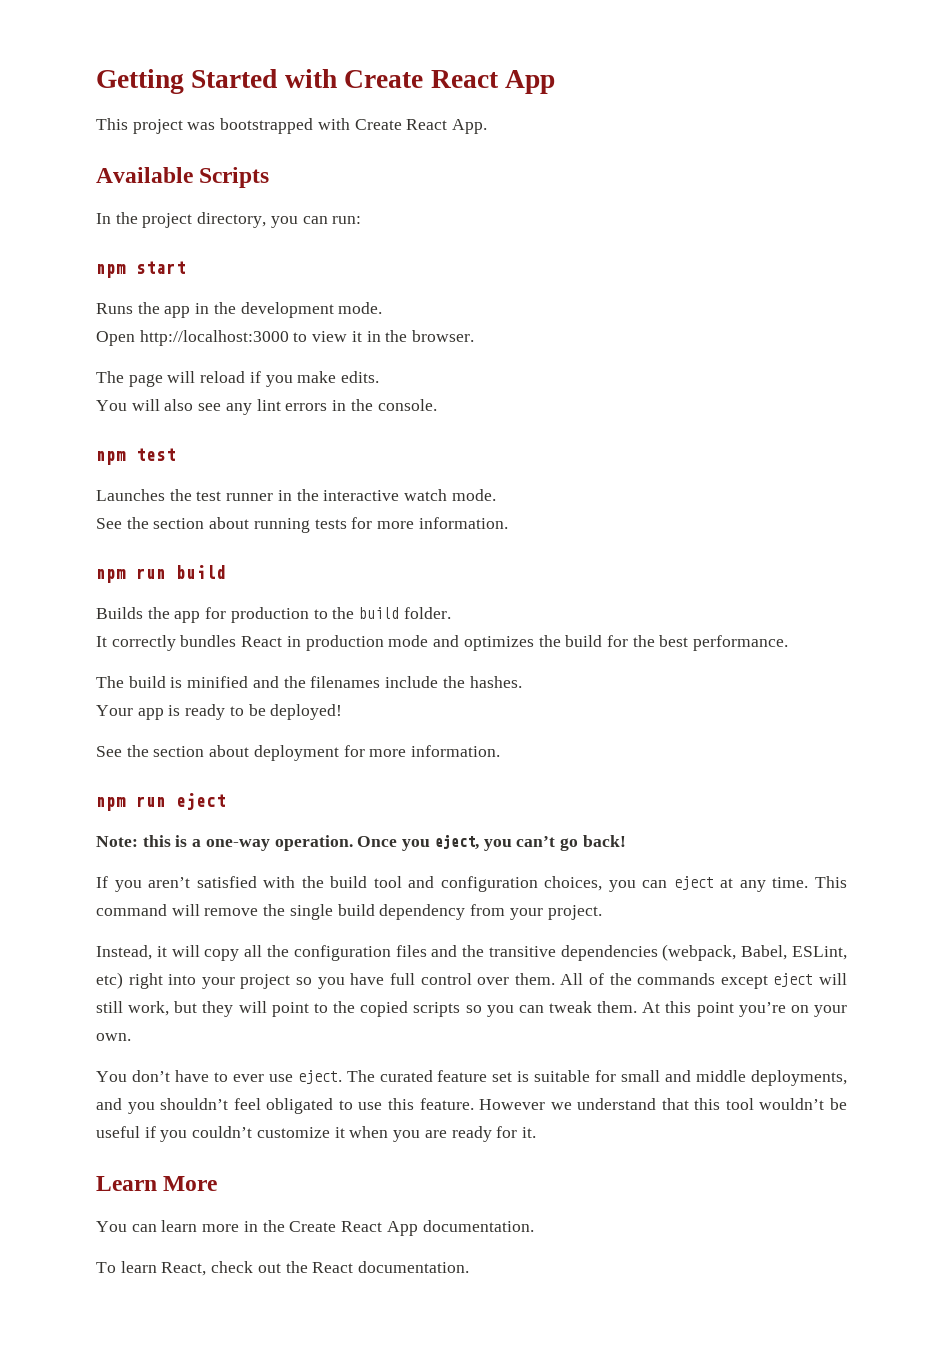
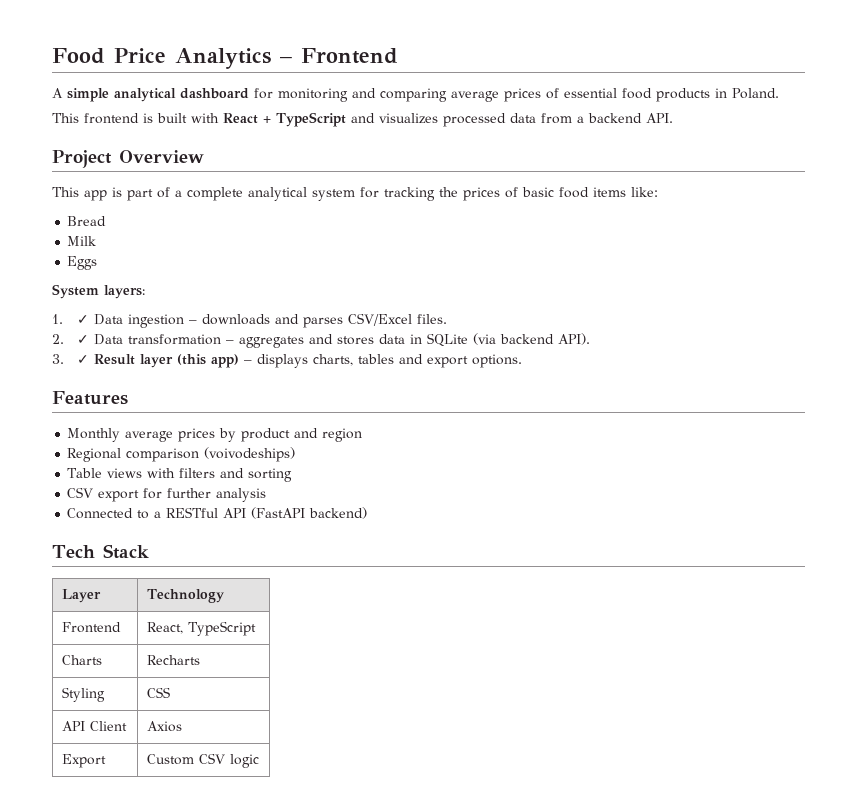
- Getting Started with Create React App
- This project was bootstrapped with Create React App.
- Available Scripts
- In the project directory, you can run:
- npm start
- Runs the app in the development mode.
- Open http://localhost:3000 to view it in the browser.
- The page will reload if you make edits.
- You will also see any lint errors in the console.
- npm test
- Launches the test runner in the interactive watch mode.
- See the section about running tests for more information.
- npm run build
- Builds the app for production to the build folder.
- It correctly bundles React in production mode and optimizes the build for the best performance.
- The build is minified and the filenames include the hashes.
- Your app is ready to be deployed!
- See the section about deployment for more information.
- npm run eject
- Note: this is a one-way operation. Once you eject, you can’t go back!
- If you aren’t satisfied with the build tool and configuration choices, you can eject at any time. This command will remove the single build dependency from your project.
- Instead, it will copy all the configuration files and the transitive dependencies (webpack, Babel, ESLint, etc) right into your project so you have full control over them. All of the commands except eject will still work, but they will point to the copied scripts so you can tweak them. At this point you’re on your own.
- You don’t have to ever use eject. The curated feature set is suitable for small and middle deployments, and you shouldn’t feel obligated to use this feature. However we understand that this tool wouldn’t be useful if you couldn’t customize it when you are ready for it.
- Learn More
- You can learn more in the Create React App documentation.
- To learn React, check out the React documentation.
+ Food Price Analytics – Frontend
+ A simple analytical dashboard for monitoring and comparing average prices of essential food products in Poland.
+ This frontend is built with React + TypeScript and visualizes processed data from a backend API.
+ Project Overview
+ This app is part of a complete analytical system for tracking the prices of basic food items like:
+ Bread
+ Milk
+ Eggs
+ System layers:
+ 1. ✓ Data ingestion – downloads and parses CSV/Excel files.
+ 2. ✓ Data transformation – aggregates and stores data in SQLite (via backend API).
+ 3. ✓ Result layer (this app) – displays charts, tables and export options.
+ Features
+ Monthly average prices by product and region
+ Regional comparison (voivodeships)
+ Table views with filters and sorting
+ CSV export for further analysis
+ Connected to a RESTful API (FastAPI backend)
+ Tech Stack
+ Layer | Technology
+ Frontend | React, TypeScript
+ Charts | Recharts
+ Styling | CSS
+ API Client | Axios
+ Export | Custom CSV logic

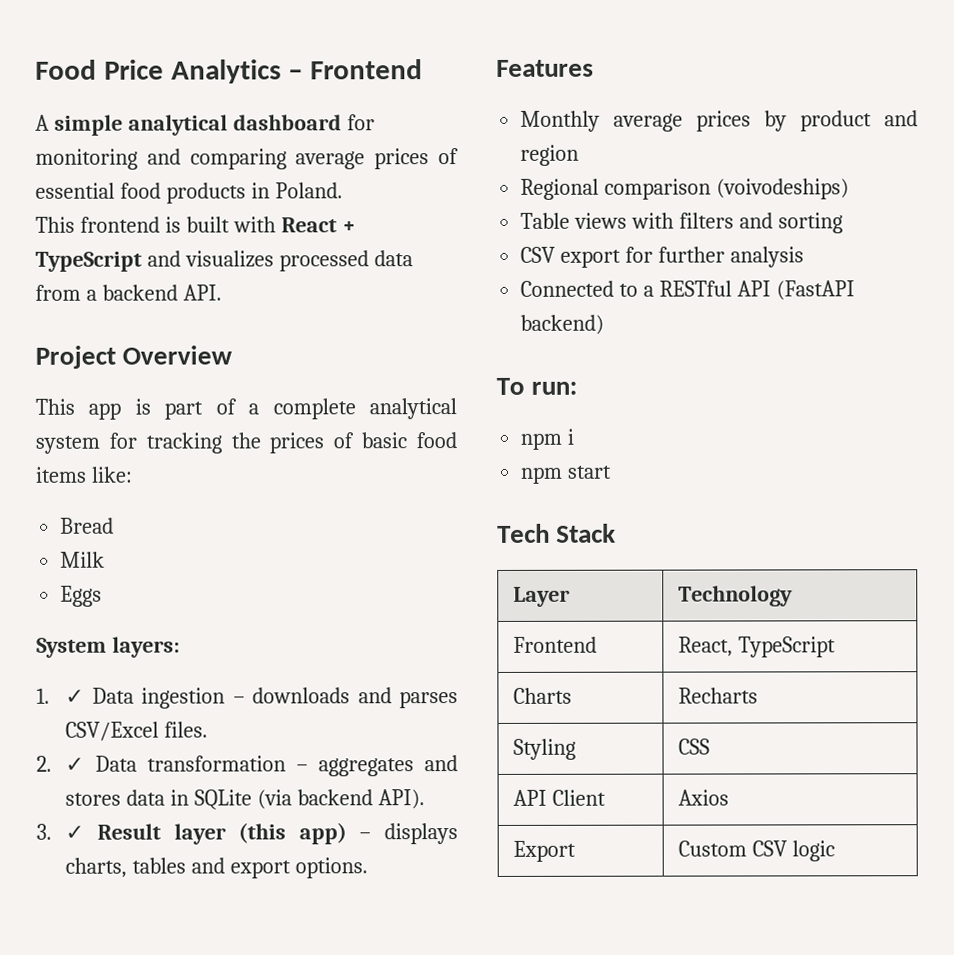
+ To run:
+ npm i
+ npm start

